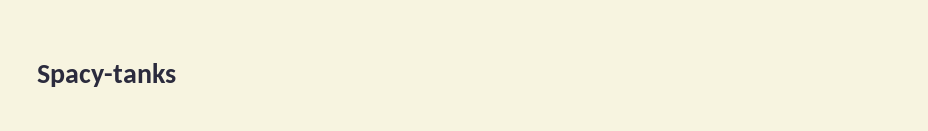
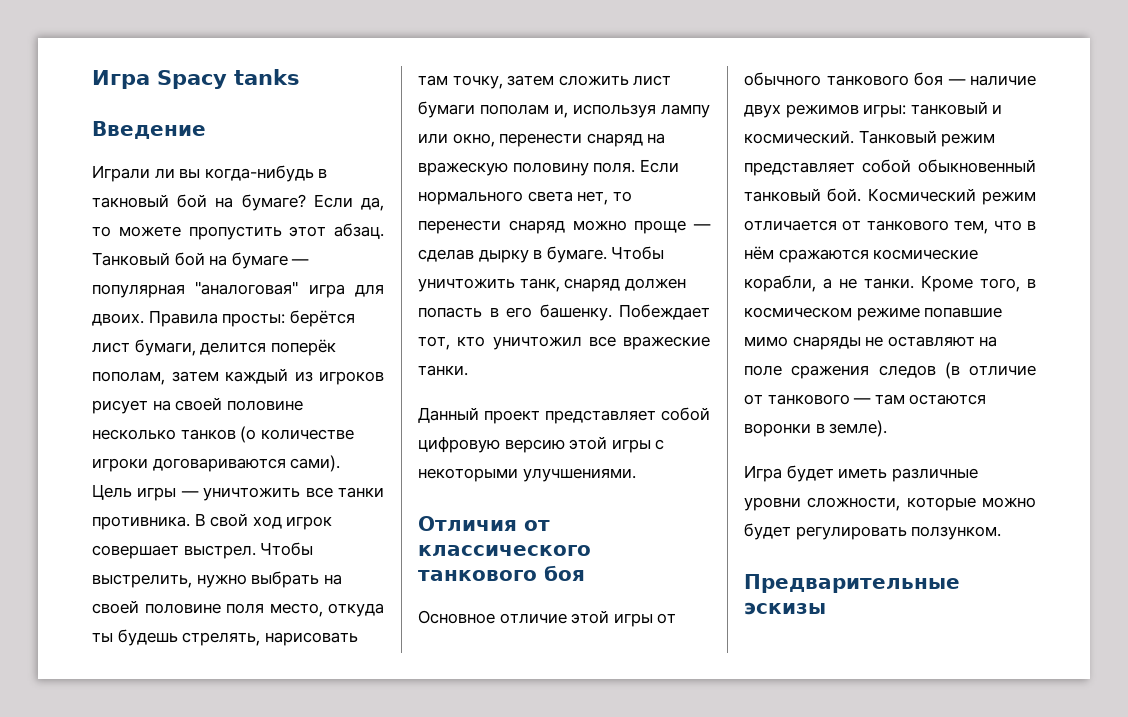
- Spacy-tanks
+ Игра Spacy tanks
+ Введение
+ Играли ли вы когда-нибудь в такновый бой на бумаге? Если да, то можете пропустить этот абзац. Танковый бой на бумаге — популярная "аналоговая" игра для двоих. Правила просты: берётся лист бумаги, делится поперёк пополам, затем каждый из игроков рисует на своей половине несколько танков (о количестве игроки договариваются сами). Цель игры — уничтожить все танки противника. В свой ход игрок совершает выстрел. Чтобы выстрелить, нужно выбрать на своей половине поля место, откуда ты будешь стрелять, нарисовать там точку, затем сложить лист бумаги пополам и, используя лампу или окно, перенести снаряд на вражескую половину поля. Если нормального света нет, то перенести снаряд можно проще — сделав дырку в бумаге. Чтобы уничтожить танк, снаряд должен попасть в его башенку. Побеждает тот, кто уничтожил все вражеские танки.
+ Данный проект представляет собой цифровую версию этой игры с некоторыми улучшениями.
+ Отличия от классического танкового боя
+ Основное отличие этой игры от обычного танкового боя — наличие двух режимов игры: танковый и космический. Танковый режим представляет собой обыкновенный танковый бой. Космический режим отличается от танкового тем, что в нём сражаются космические корабли, а не танки. Кроме того, в космическом режиме попавшие мимо снаряды не оставляют на поле сражения следов (в отличие от танкового — там остаются воронки в земле).
+ Игра будет иметь различные уровни сложности, которые можно будет регулировать ползунком.
+ Предварительные эскизы

